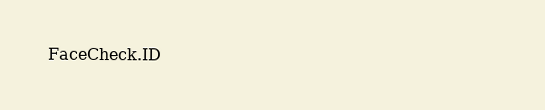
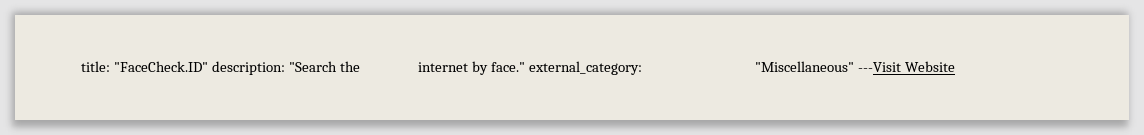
- FaceCheck.ID
+ title: "FaceCheck.ID" description: "Search the internet by face." external_category: "Miscellaneous" ---Visit Website

